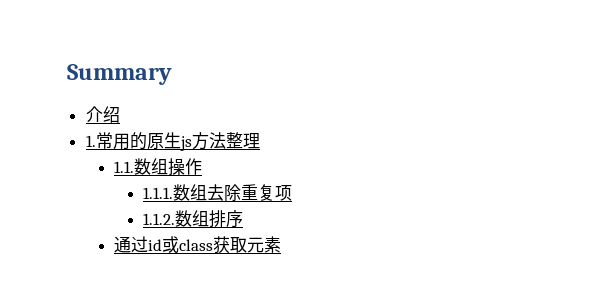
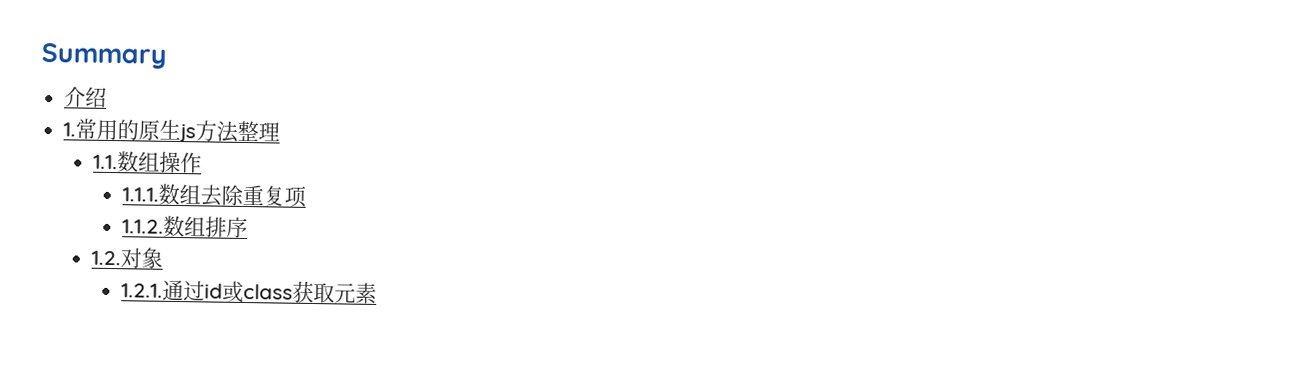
- 通过id或class获取元素
+ 1.2.对象
+ 1.2.1.通过id或class获取元素

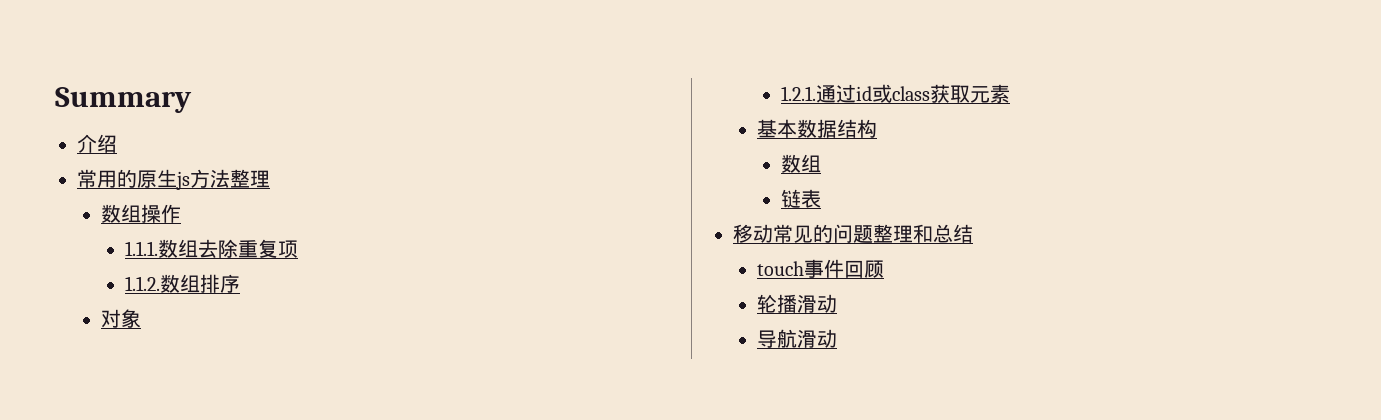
- 1.常用的原生js方法整理
+ 常用的原生js方法整理
- 1.1.数组操作
+ 数组操作
- 1.2.对象
+ 对象
+ 基本数据结构
+ 数组
+ 链表
+ 移动常见的问题整理和总结
+ touch事件回顾
+ 轮播滑动
+ 导航滑动

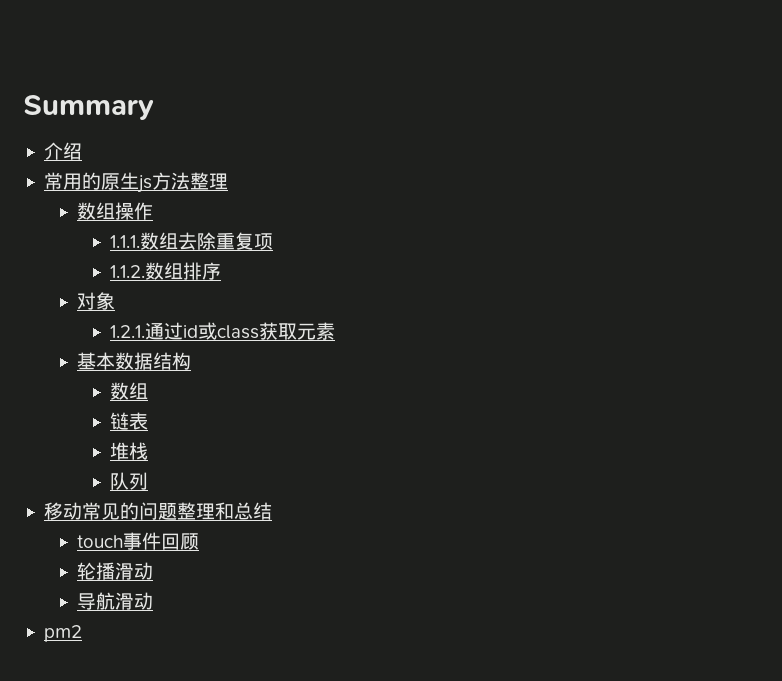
+ 堆栈
+ 队列
+ pm2

